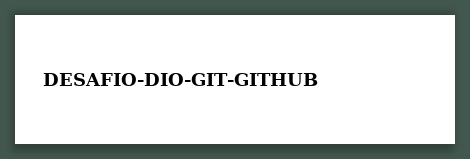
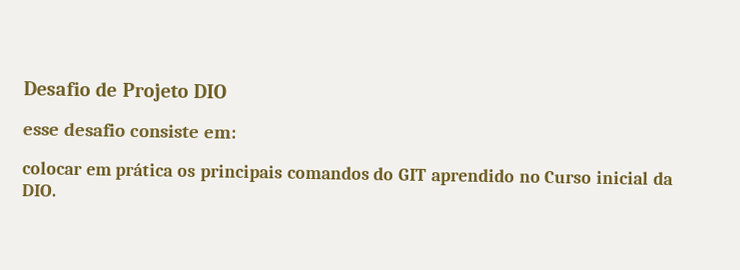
- DESAFIO-DIO-GIT-GITHUB
+ Desafio de Projeto DIO
+ esse desafio consiste em:
+ colocar em prática os principais comandos do GIT aprendido no Curso inicial da DIO.

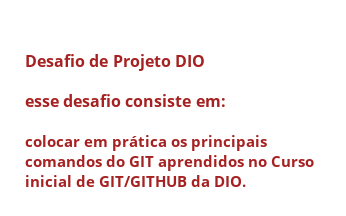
- colocar em prática os principais comandos do GIT aprendido no Curso inicial da DIO.
+ colocar em prática os principais comandos do GIT aprendidos no Curso inicial de GIT/GITHUB da DIO.

